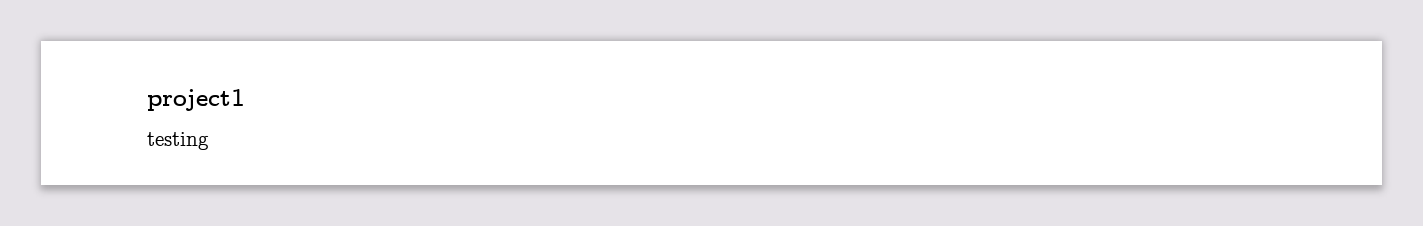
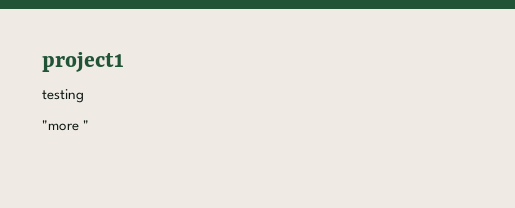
+ "more "

